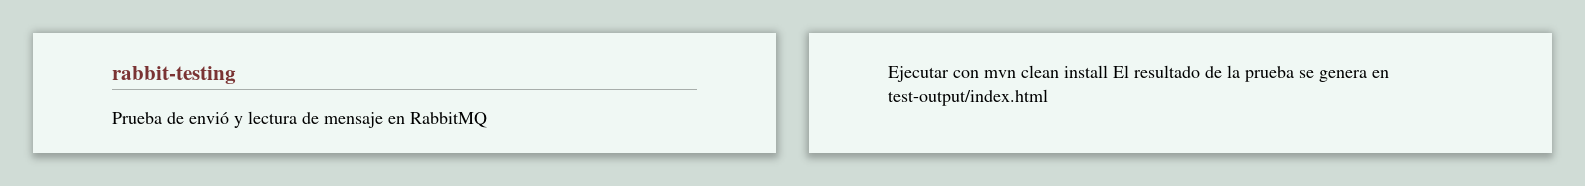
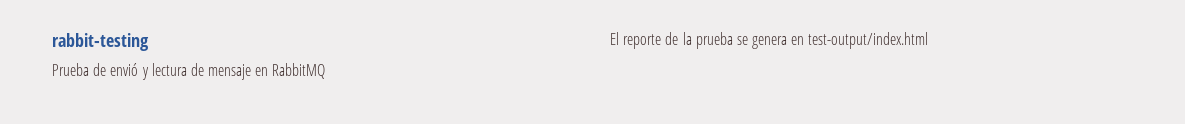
- Ejecutar con mvn clean install El resultado de la prueba se genera en test-output/index.html
+ El reporte de la prueba se genera en test-output/index.html

